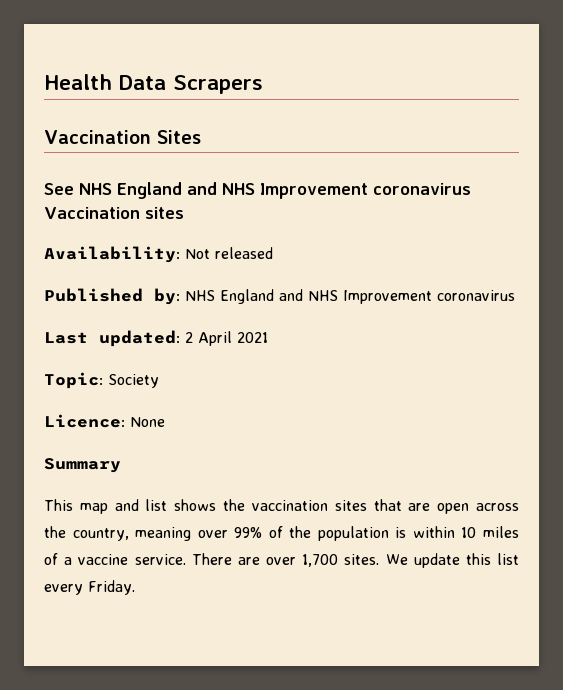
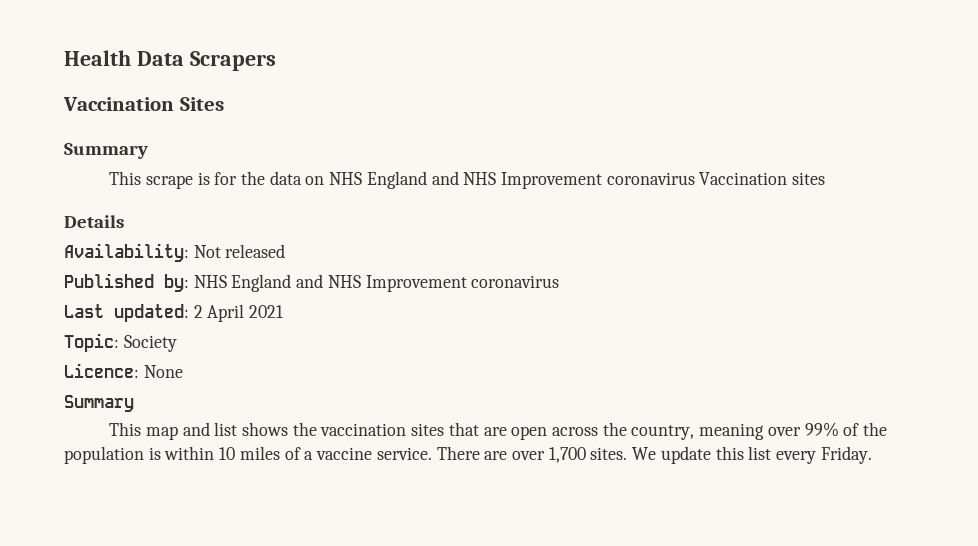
  Vaccination Sites
- See NHS England and NHS Improvement coronavirus Vaccination sites
+ Summary
+ This scrape is for the data on NHS England and NHS Improvement coronavirus Vaccination sites
+ Details

